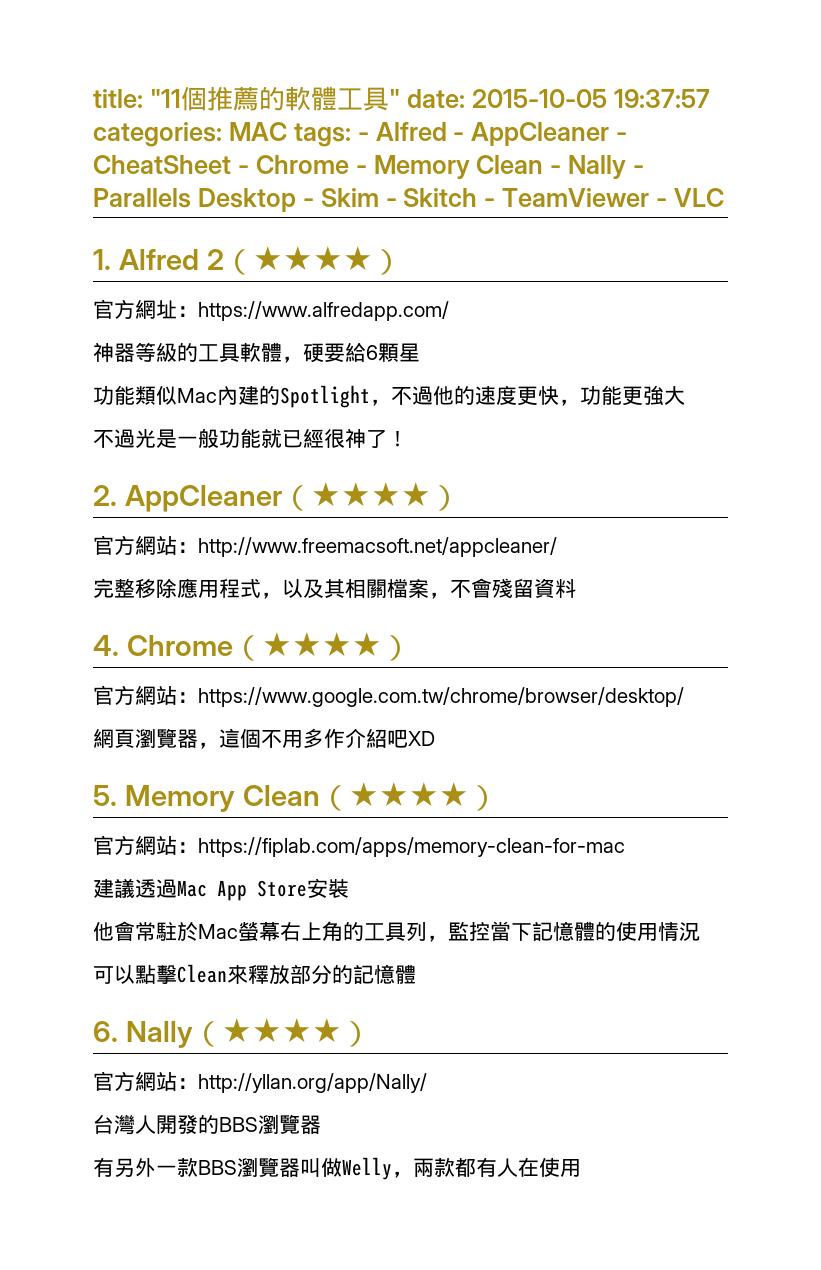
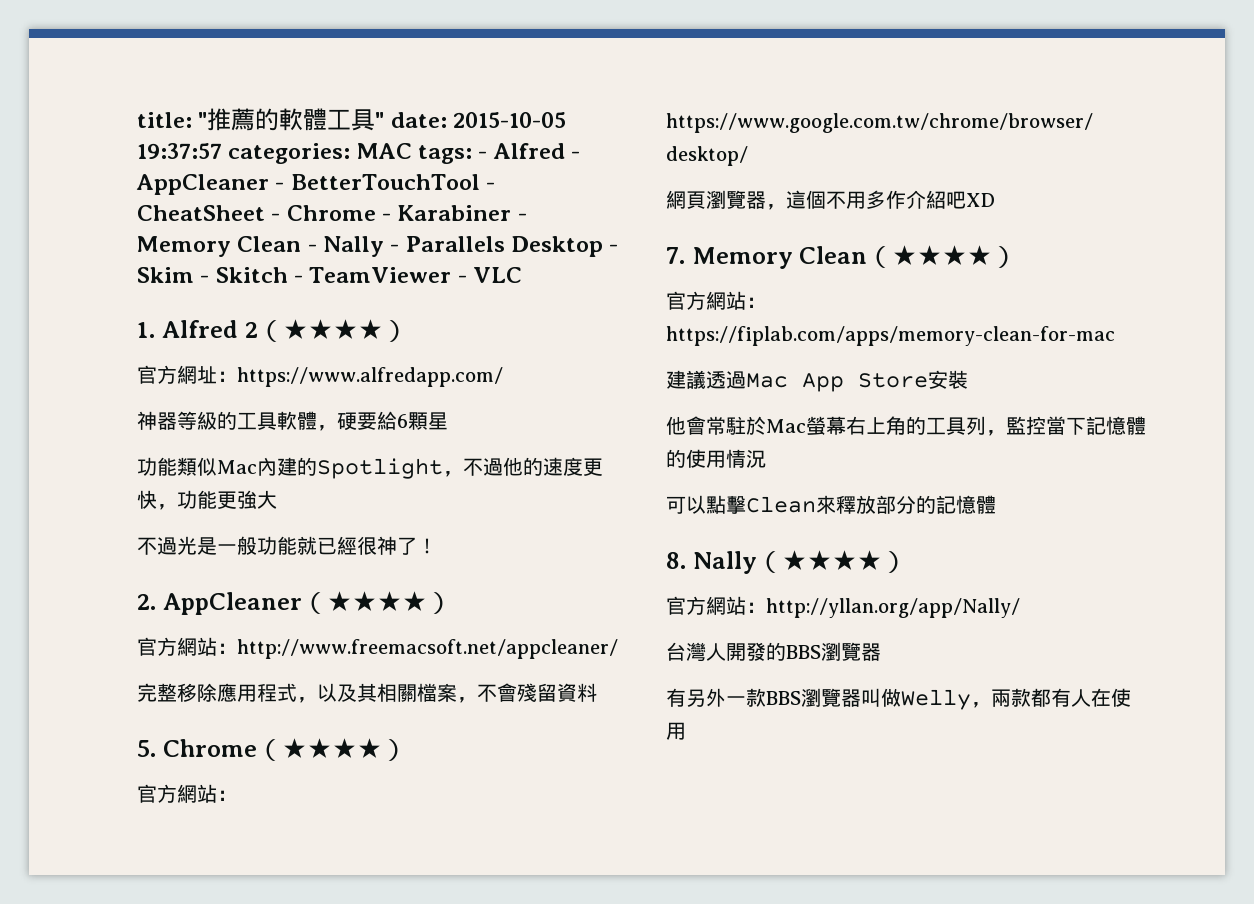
- title: "11個推薦的軟體工具" date: 2015-10-05 19:37:57 categories: MAC tags: - Alfred - AppCleaner - CheatSheet - Chrome - Memory Clean - Nally - Parallels Desktop - Skim - Skitch - TeamViewer - VLC
+ title: "推薦的軟體工具" date: 2015-10-05 19:37:57 categories: MAC tags: - Alfred - AppCleaner - BetterTouchTool - CheatSheet - Chrome - Karabiner - Memory Clean - Nally - Parallels Desktop - Skim - Skitch - TeamViewer - VLC
- 4. Chrome（★★★★）
+ 5. Chrome（★★★★）
- 5. Memory Clean（★★★★）
+ 7. Memory Clean（★★★★）
- 6. Nally（★★★★）
+ 8. Nally（★★★★）

